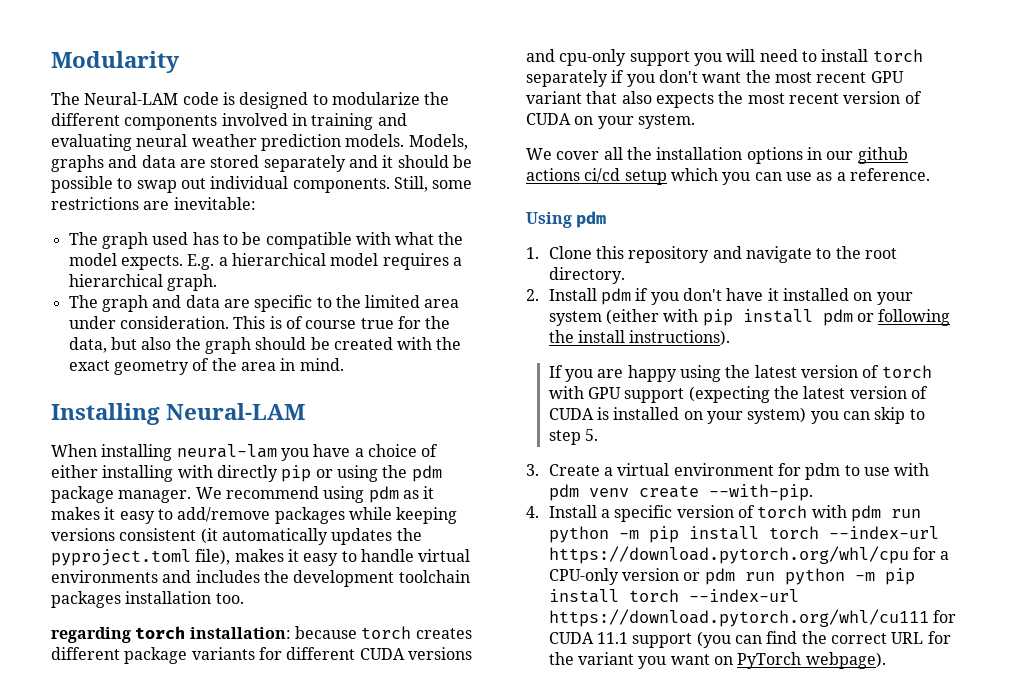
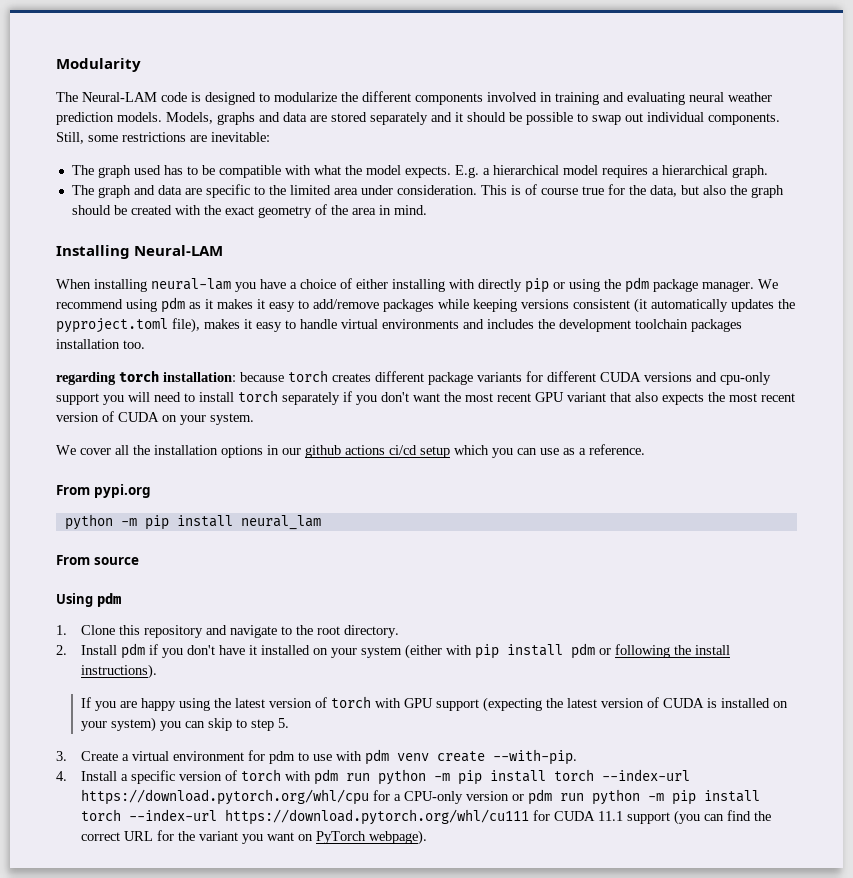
+ From pypi.org
+ python -m pip install neural_lam
+ From source

